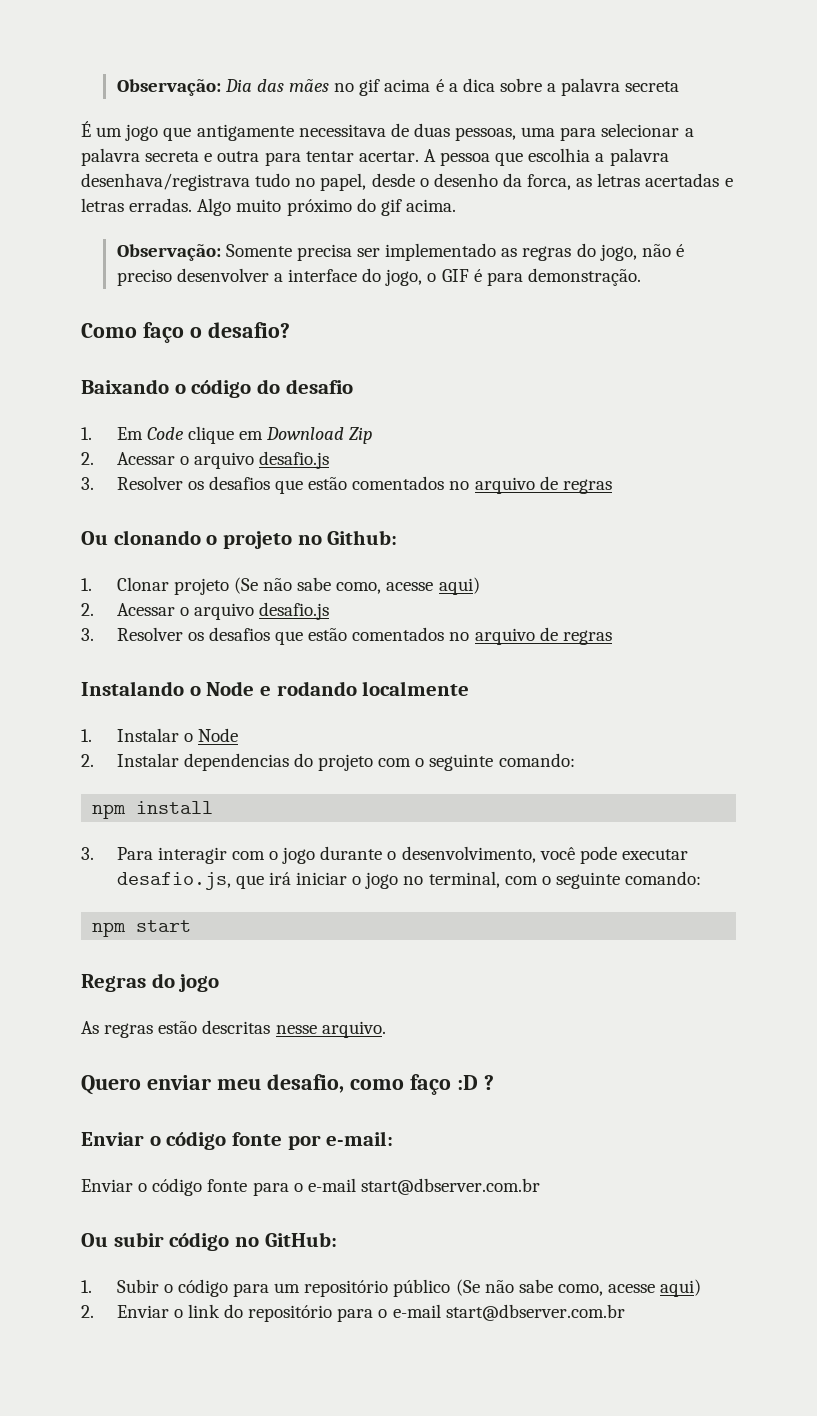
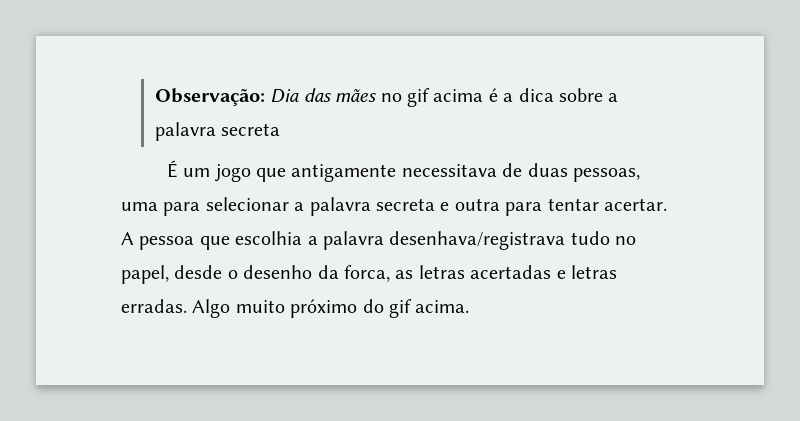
- Observação: Somente precisa ser implementado as regras do jogo, não é preciso desenvolver a interface do jogo, o GIF é para demonstração.
- Como faço o desafio?
- Baixando o código do desafio
- 1. Em Code clique em Download Zip
- 2. Acessar o arquivo desafio.js
- 3. Resolver os desafios que estão comentados no arquivo de regras
- Ou clonando o projeto no Github:
- 1. Clonar projeto (Se não sabe como, acesse aqui)
- 2. Acessar o arquivo desafio.js
- 3. Resolver os desafios que estão comentados no arquivo de regras
- Instalando o Node e rodando localmente
- 1. Instalar o Node
- 2. Instalar dependencias do projeto com o seguinte comando:
- npm install
- 3. Para interagir com o jogo durante o desenvolvimento, você pode executar desafio.js, que irá iniciar o jogo no terminal, com o seguinte comando:
- npm start
- Regras do jogo
- As regras estão descritas nesse arquivo.
- Quero enviar meu desafio, como faço :D ?
- Enviar o código fonte por e-mail:
- Enviar o código fonte para o e-mail start@dbserver.com.br
- Ou subir código no GitHub:
- 1. Subir o código para um repositório público (Se não sabe como, acesse aqui)
- 2. Enviar o link do repositório para o e-mail start@dbserver.com.br

